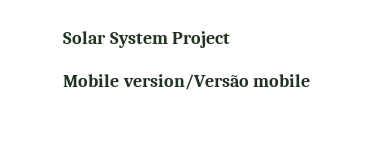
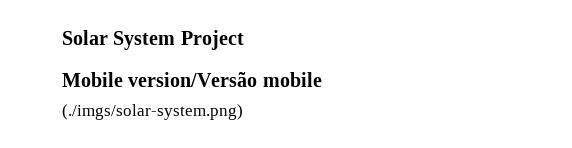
+ (./imgs/solar-system.png)

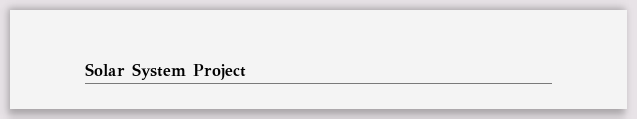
- Mobile version/Versão mobile
- (./imgs/solar-system.png)

